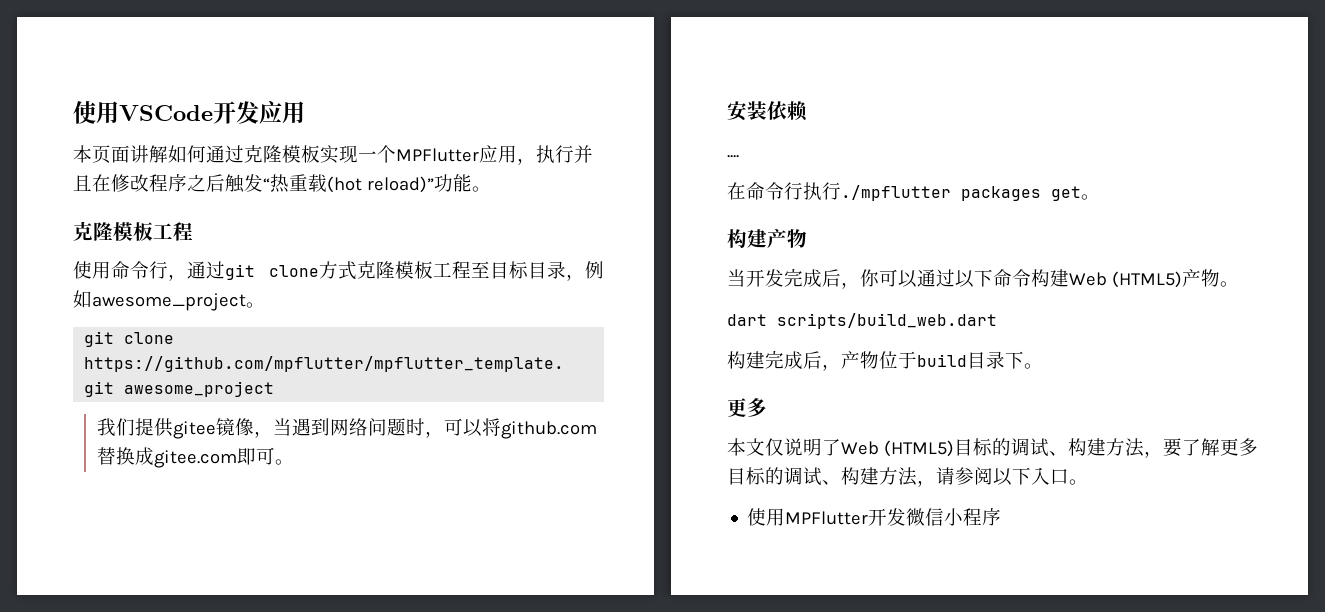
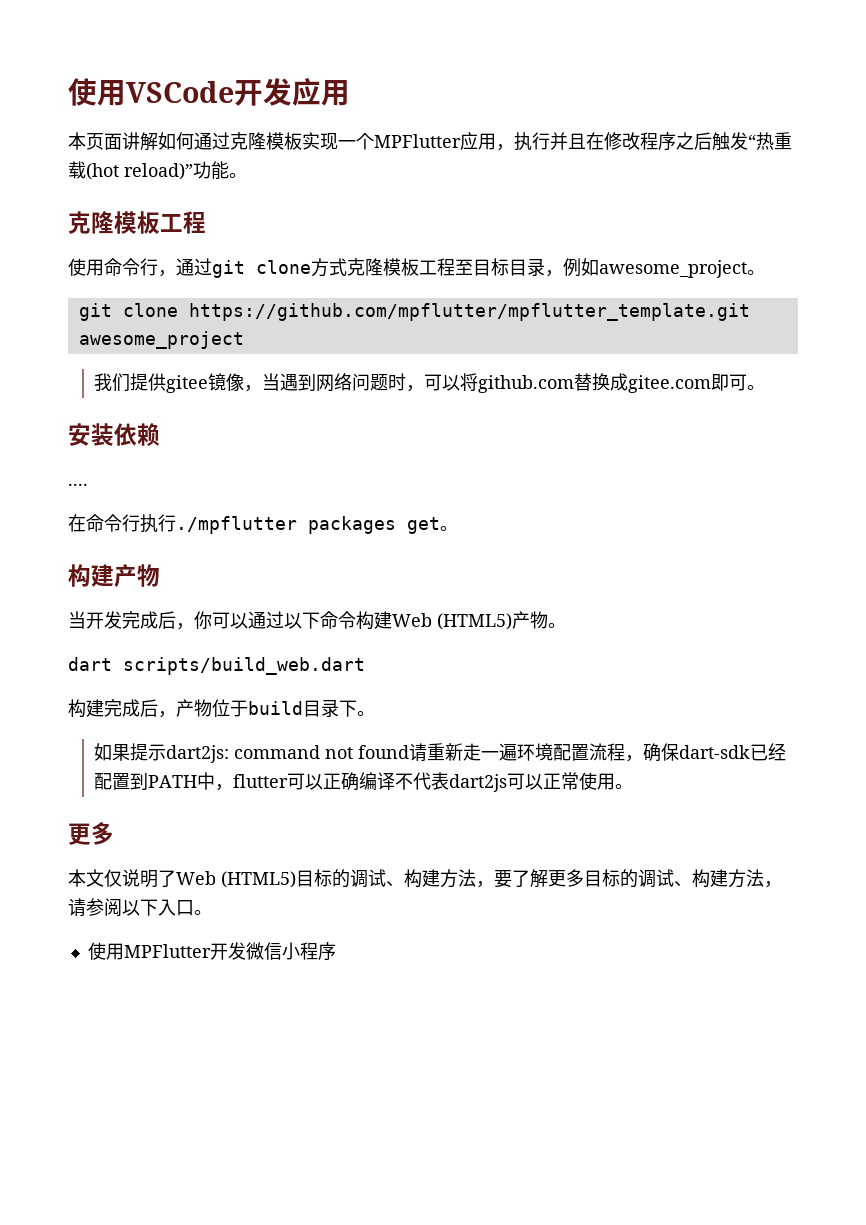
+ 如果提示dart2js: command not found请重新走一遍环境配置流程，确保dart-sdk已经配置到PATH中，flutter可以正确编译不代表dart2js可以正常使用。

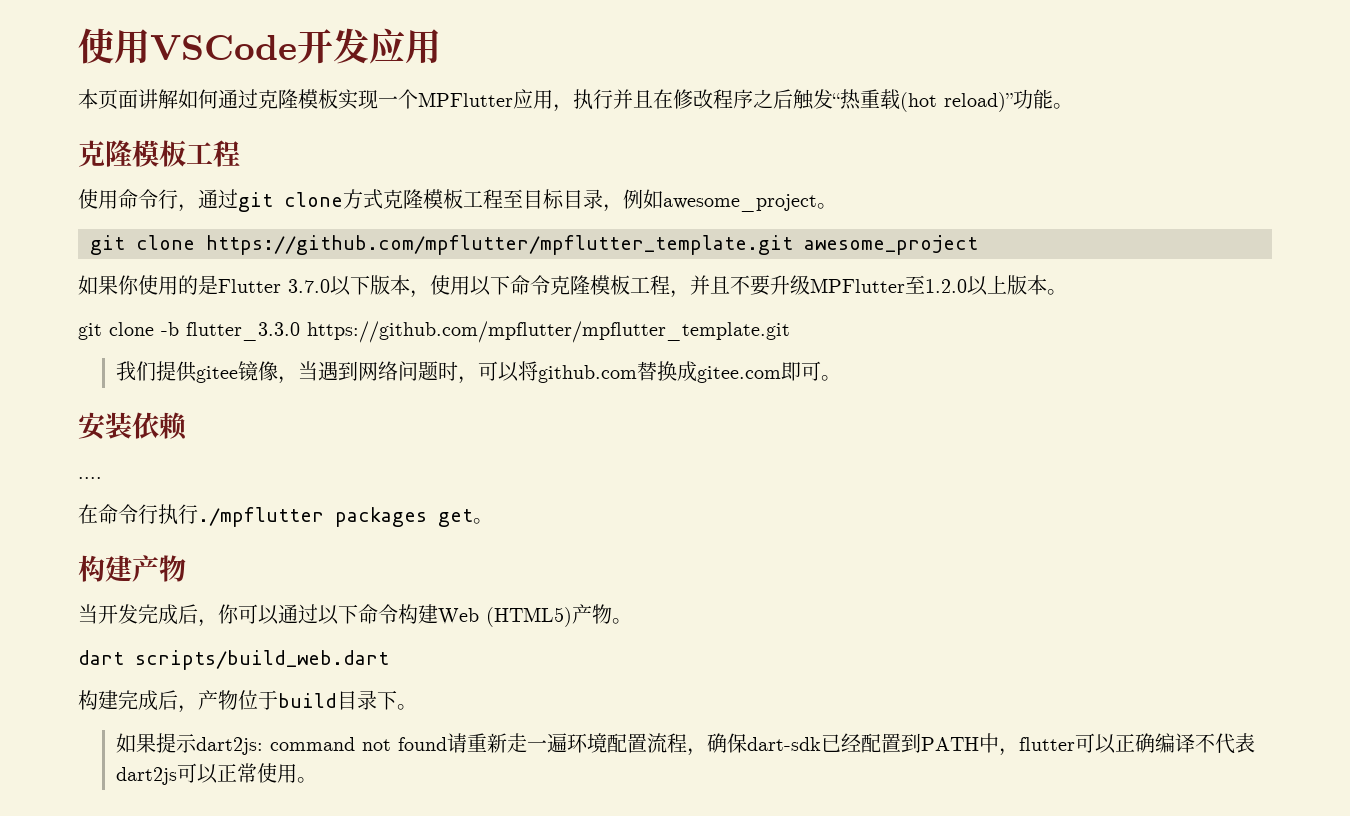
+ 如果你使用的是Flutter 3.7.0以下版本，使用以下命令克隆模板工程，并且不要升级MPFlutter至1.2.0以上版本。
+ git clone -b flutter_3.3.0 https://github.com/mpflutter/mpflutter_template.git
  如果提示dart2js: command not found请重新走一遍环境配置流程，确保dart-sdk已经配置到PATH中，flutter可以正确编译不代表dart2js可以正常使用。
- 更多
- 本文仅说明了Web (HTML5)目标的调试、构建方法，要了解更多目标的调试、构建方法，请参阅以下入口。
- 使用MPFlutter开发微信小程序

